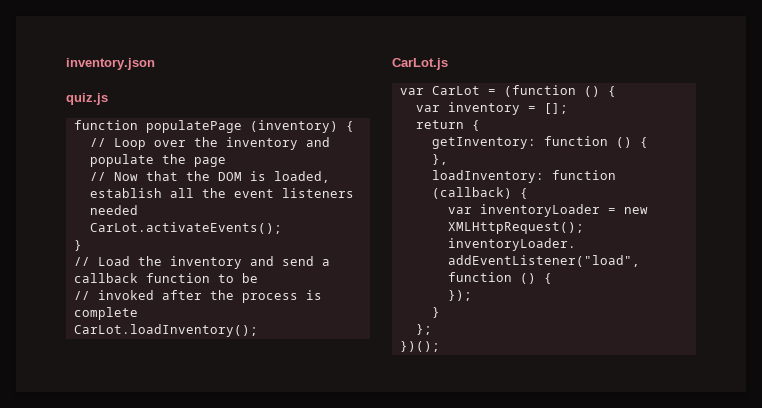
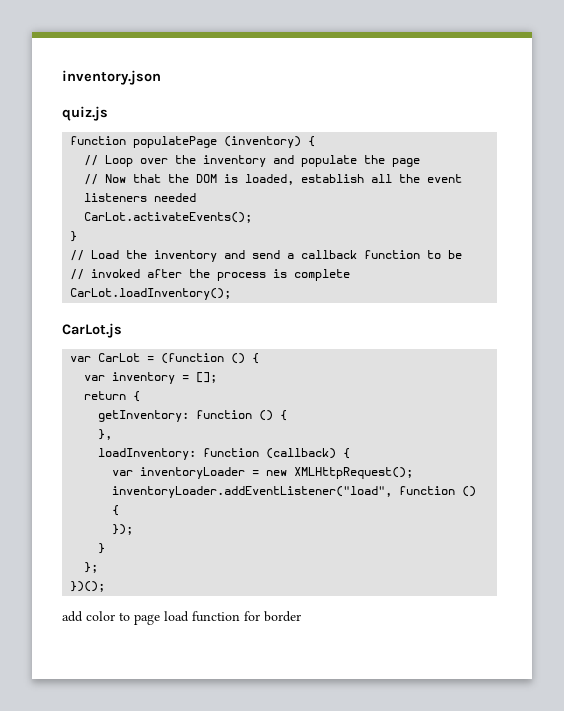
+ add color to page load function for border

